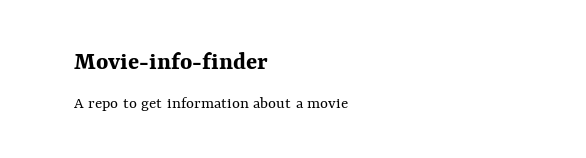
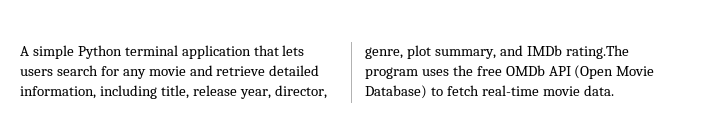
- Movie-info-finder
- A repo to get information about a movie
+ A simple Python terminal application that lets users search for any movie and retrieve detailed information, including title, release year, director, genre, plot summary, and IMDb rating.The program uses the free OMDb API (Open Movie Database) to fetch real-time movie data.

